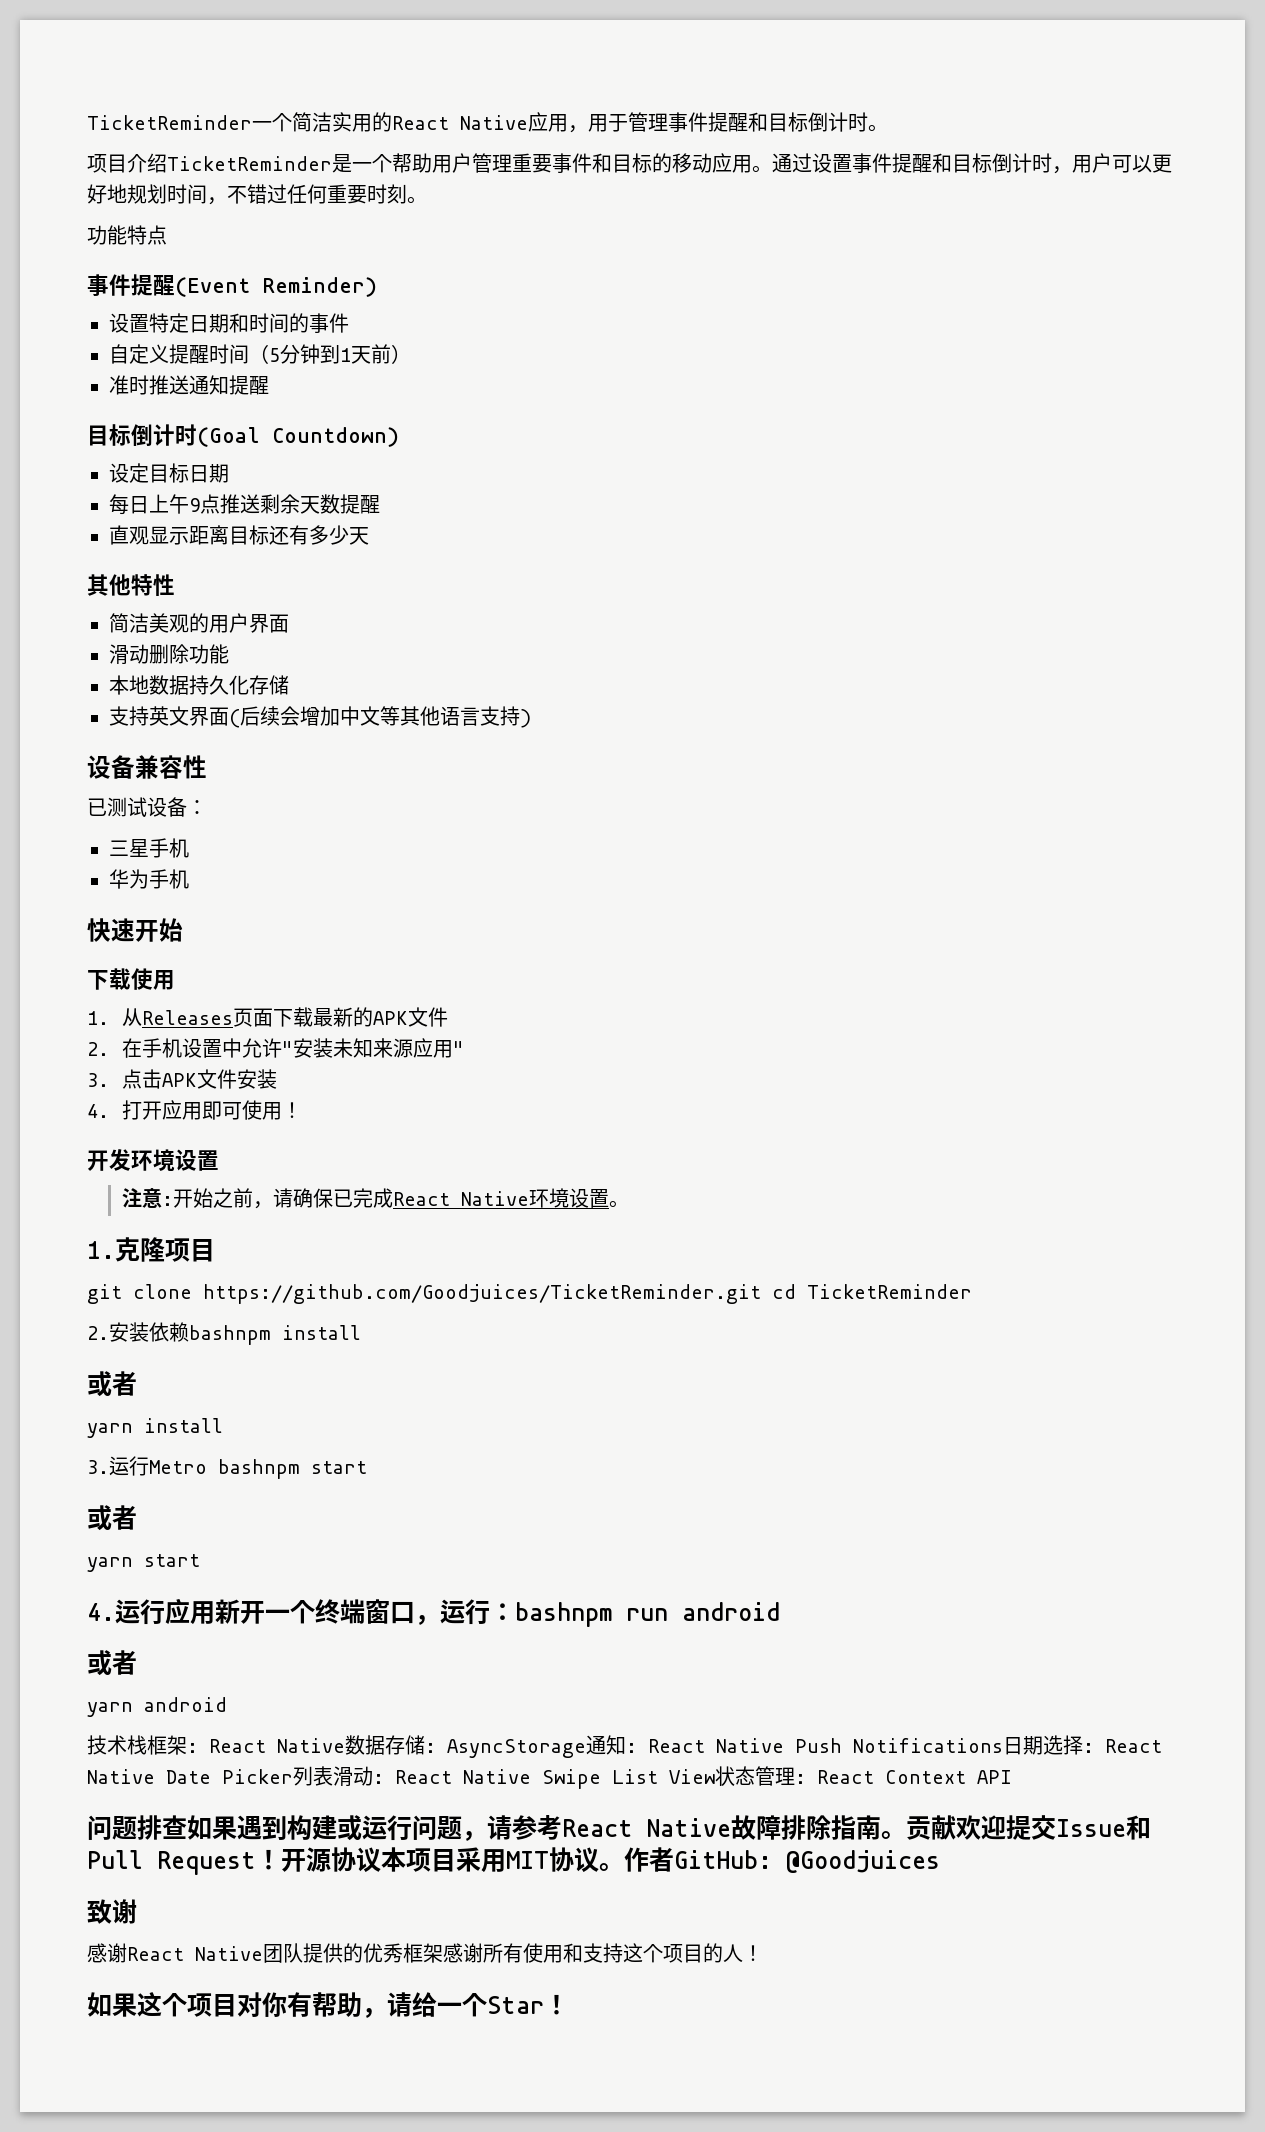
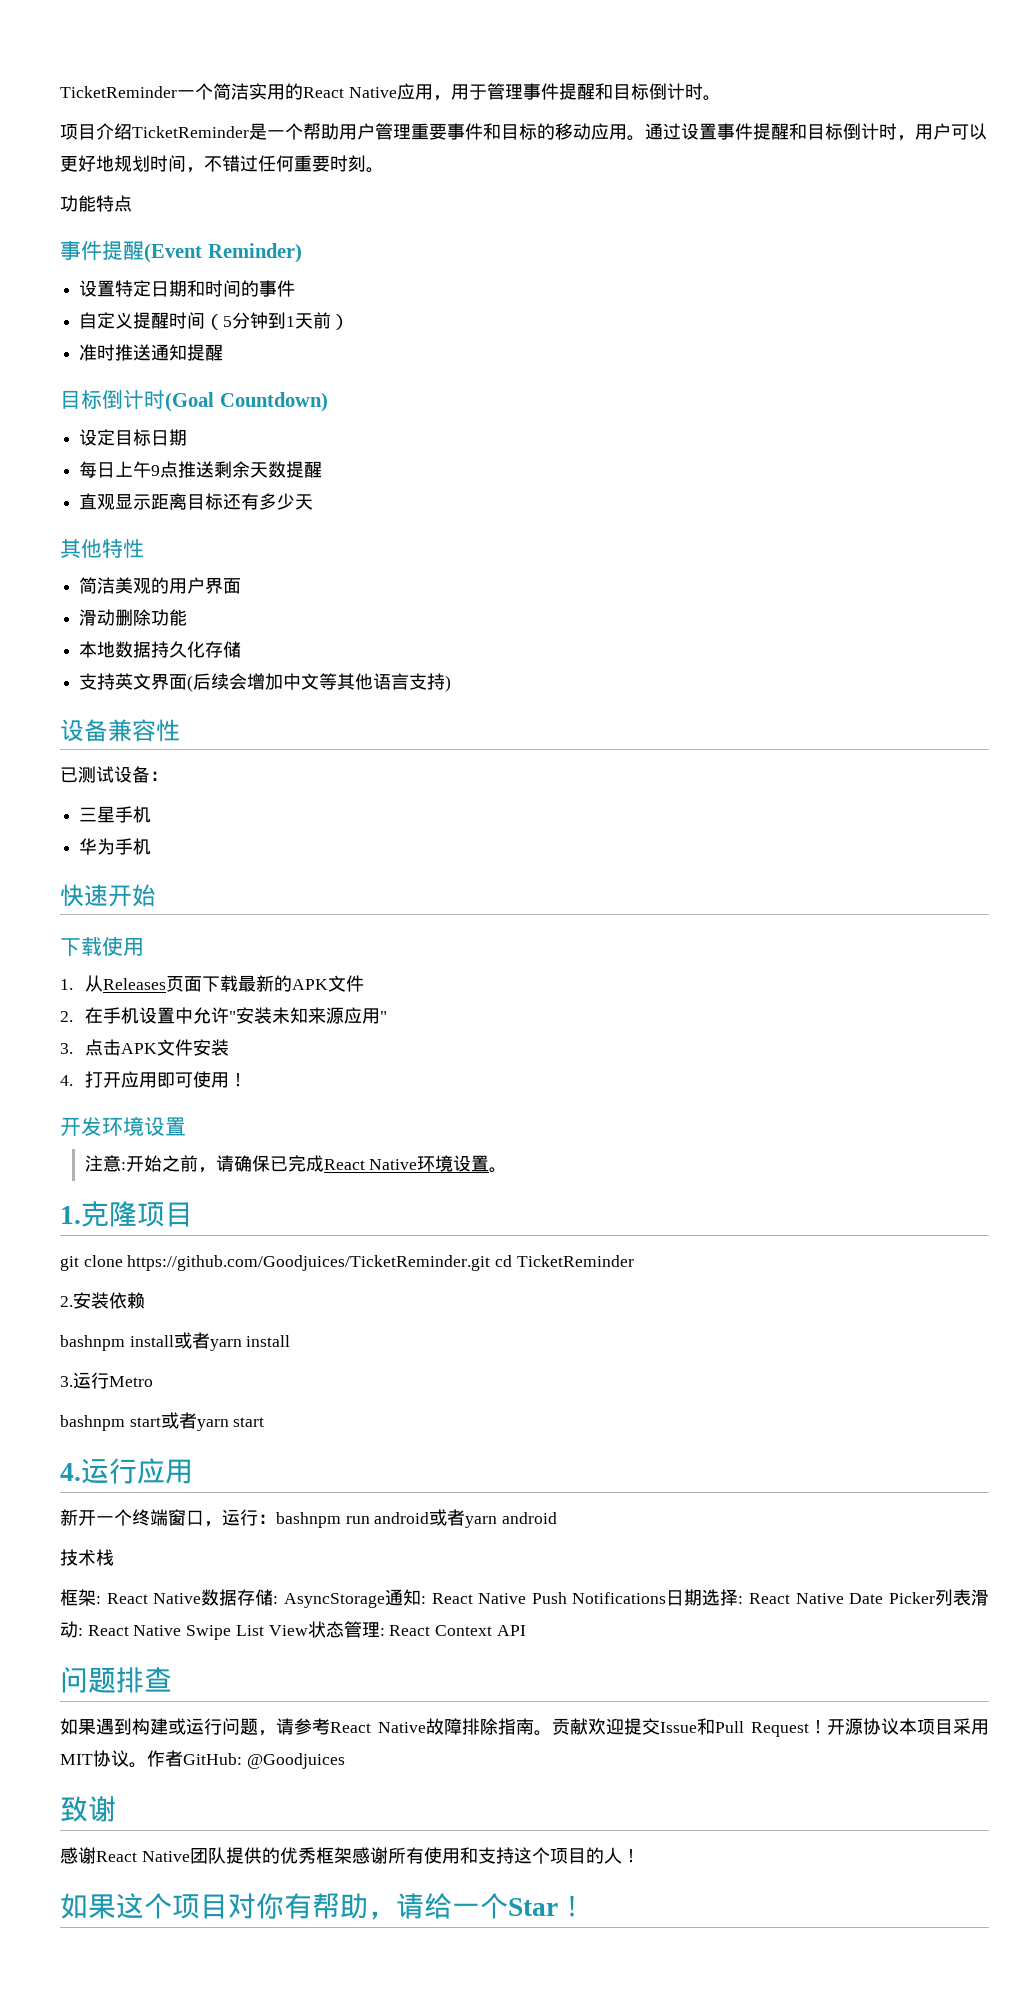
- 2.安装依赖bashnpm install
- 或者
- yarn install
+ 2.安装依赖
+ bashnpm install或者yarn install
- 3.运行Metro bashnpm start
- 或者
- yarn start
+ 3.运行Metro
+ bashnpm start或者yarn start
- 4.运行应用新开一个终端窗口，运行：bashnpm run android
- 或者
- yarn android
+ 4.运行应用
+ 新开一个终端窗口，运行：bashnpm run android或者yarn android
- 技术栈框架: React Native数据存储: AsyncStorage通知: React Native Push Notifications日期选择: React Native Date Picker列表滑动: React Native Swipe List View状态管理: React Context API
+ 技术栈
+ 框架: React Native数据存储: AsyncStorage通知: React Native Push Notifications日期选择: React Native Date Picker列表滑动: React Native Swipe List View状态管理: React Context API
- 问题排查如果遇到构建或运行问题，请参考React Native故障排除指南。
+ 问题排查
+ 如果遇到构建或运行问题，请参考React Native故障排除指南。

